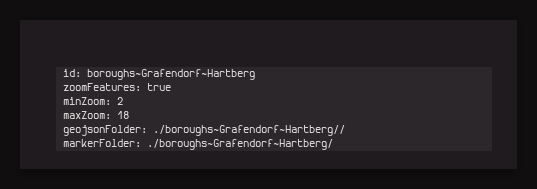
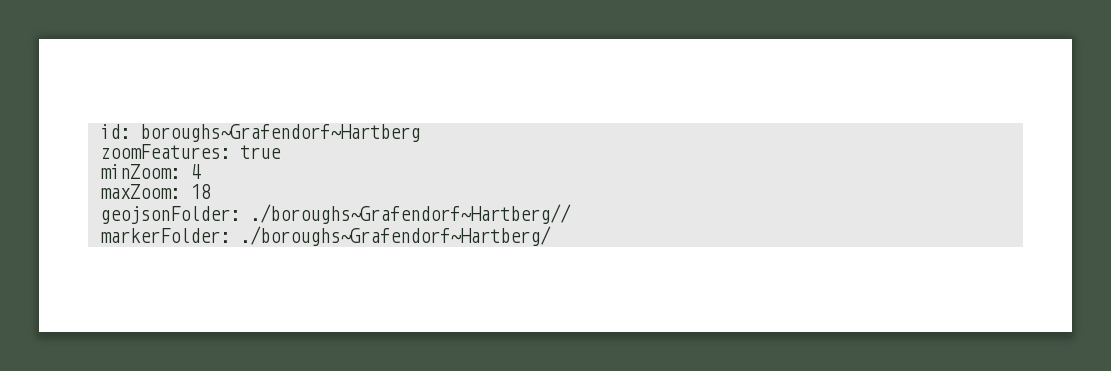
- minZoom: 2
+ minZoom: 4

